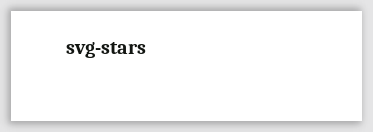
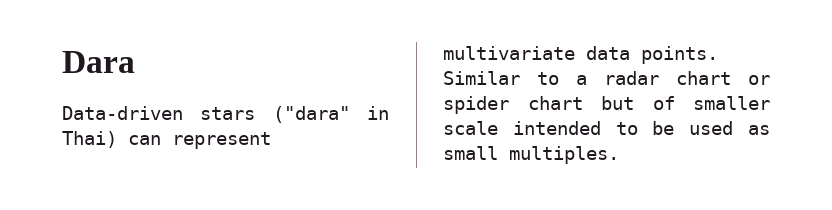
- svg-stars
+ Dara
+ Data-driven stars ("dara" in Thai) can represent multivariate data points. Similar to a radar chart or spider chart but of smaller scale intended to be used as small multiples.

